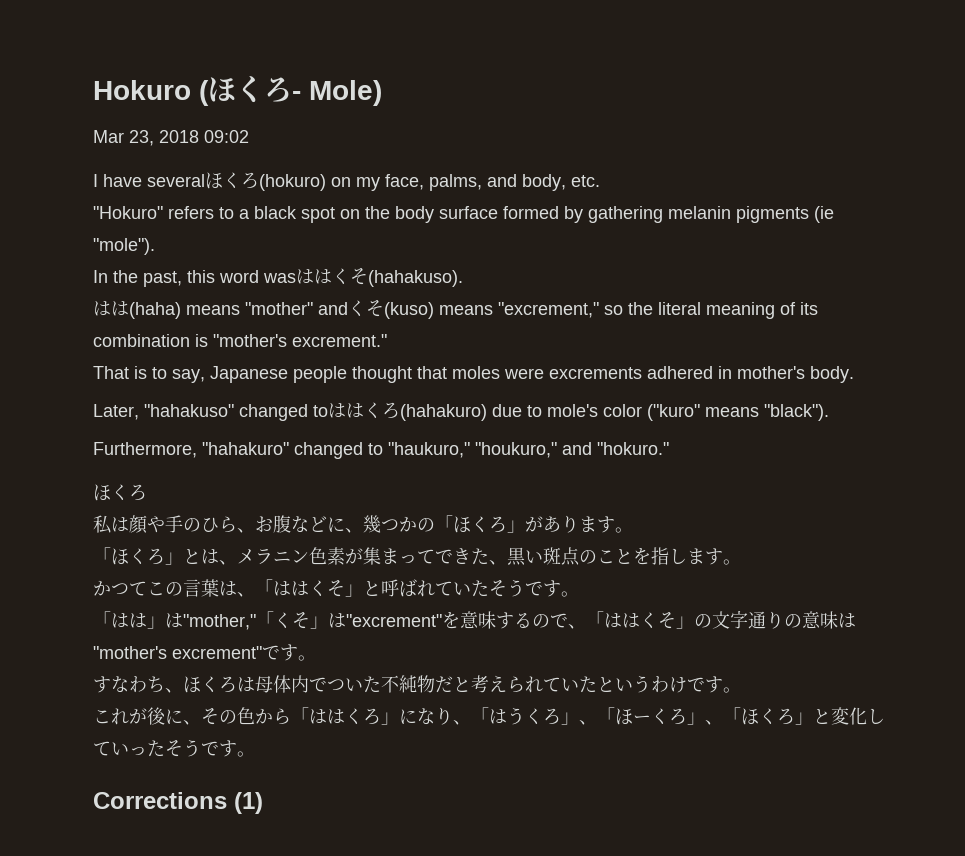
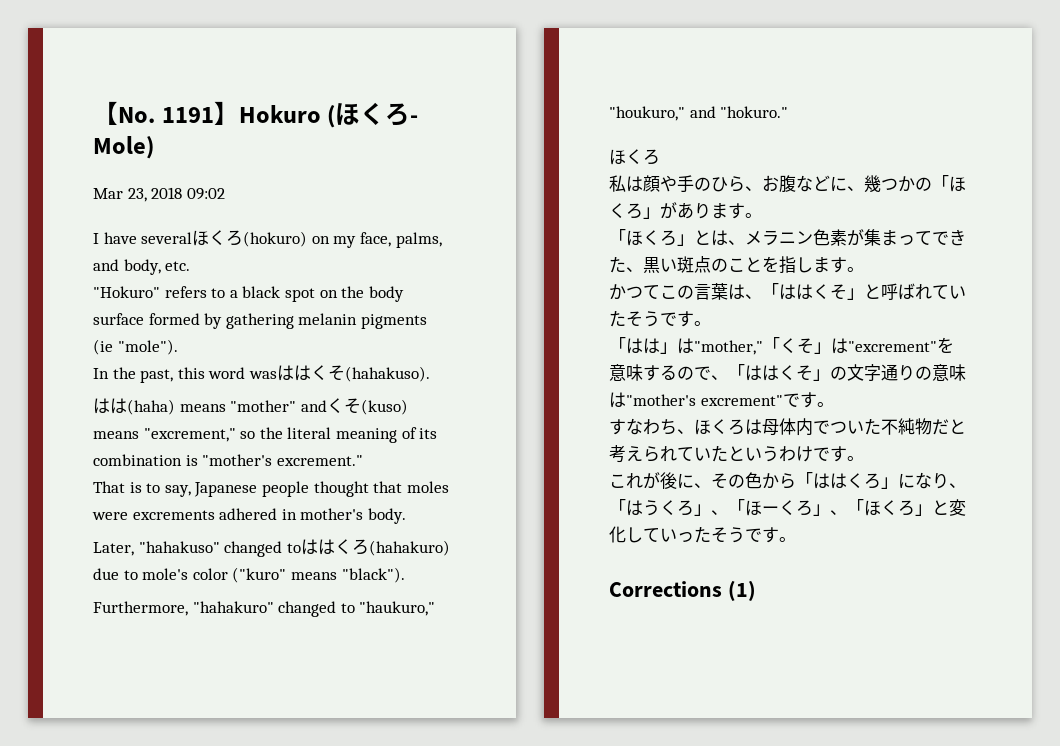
- Hokuro (ほくろ- Mole)
+ 【No. 1191】Hokuro (ほくろ- Mole)

